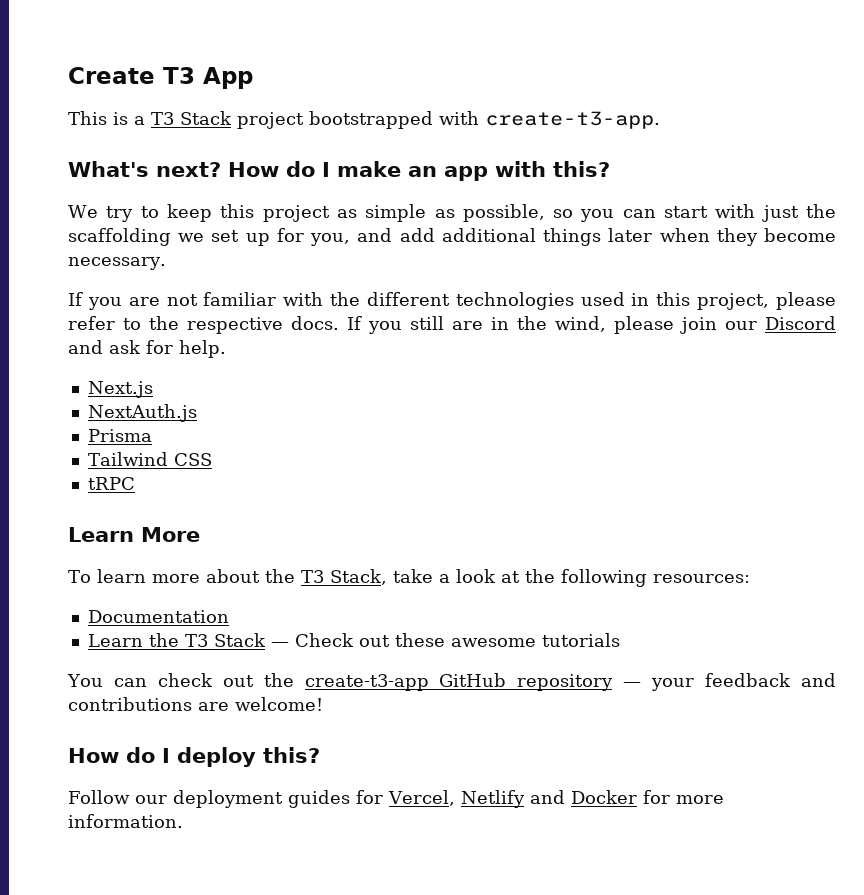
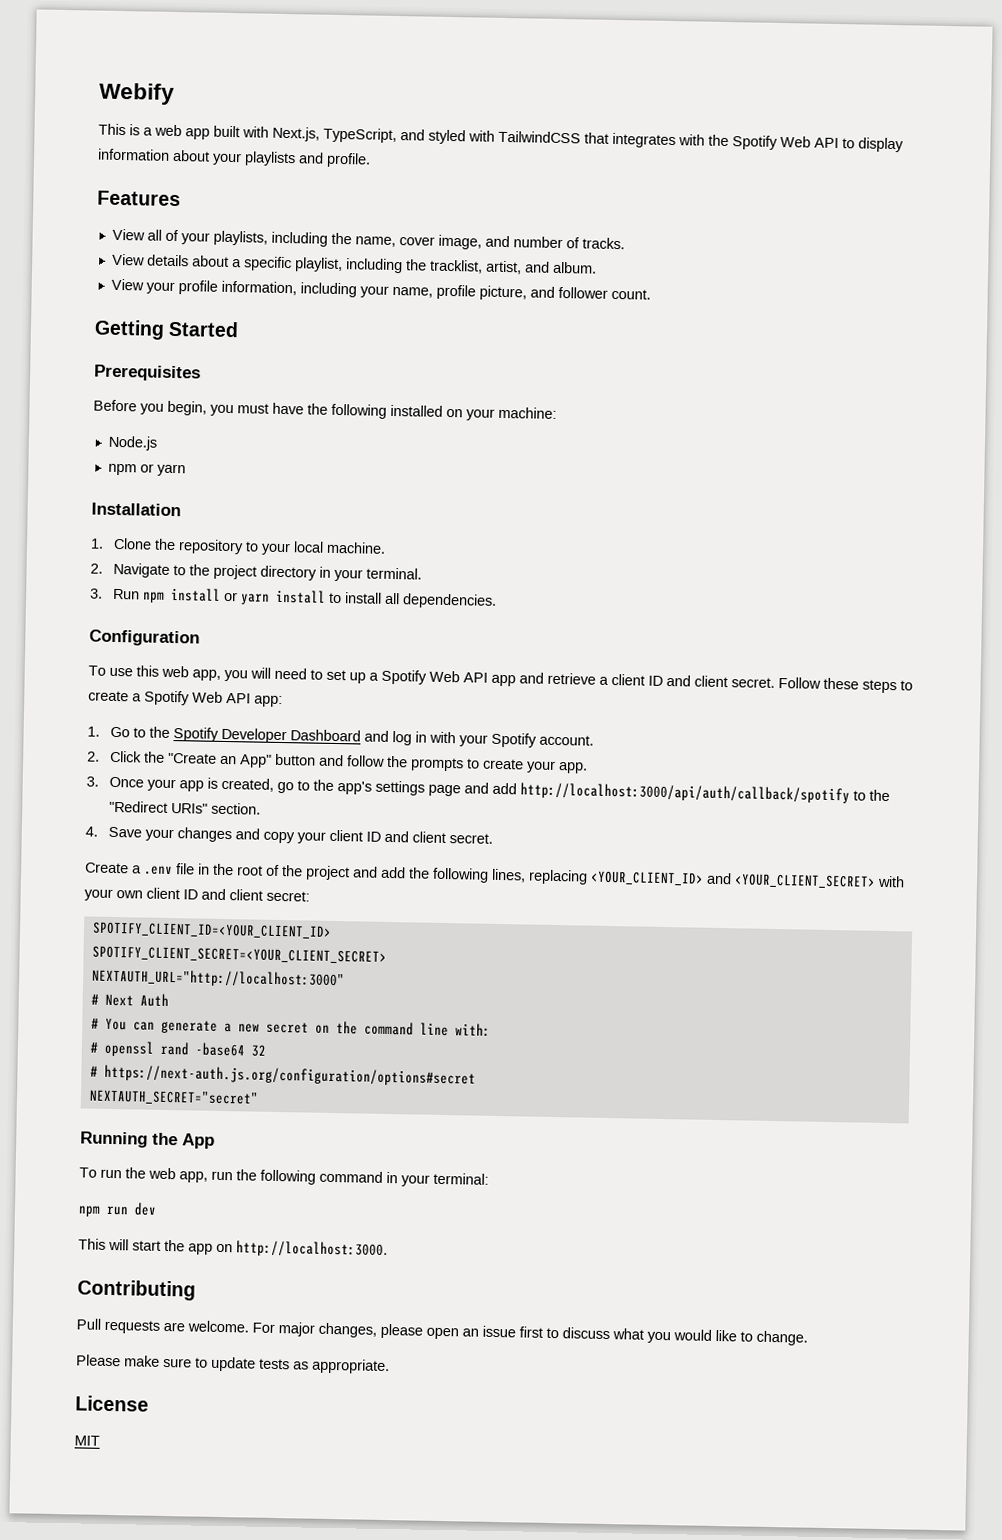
- Create T3 App
+ Webify
- This is a T3 Stack project bootstrapped with create-t3-app.
- What's next? How do I make an app with this?
- We try to keep this project as simple as possible, so you can start with just the scaffolding we set up for you, and add additional things later when they become necessary.
- If you are not familiar with the different technologies used in this project, please refer to the respective docs. If you still are in the wind, please join our Discord and ask for help.
- Next.js
- NextAuth.js
- Prisma
- Tailwind CSS
- tRPC
- Learn More
- To learn more about the T3 Stack, take a look at the following resources:
- Documentation
- Learn the T3 Stack — Check out these awesome tutorials
- You can check out the create-t3-app GitHub repository — your feedback and contributions are welcome!
- How do I deploy this?
- Follow our deployment guides for Vercel, Netlify and Docker for more information.
+ This is a web app built with Next.js, TypeScript, and styled with TailwindCSS that integrates with the Spotify Web API to display information about your playlists and profile.
+ Features
+ View all of your playlists, including the name, cover image, and number of tracks.
+ View details about a specific playlist, including the tracklist, artist, and album.
+ View your profile information, including your name, profile picture, and follower count.
+ Getting Started
+ Prerequisites
+ Before you begin, you must have the following installed on your machine:
+ Node.js
+ npm or yarn
+ Installation
+ 1. Clone the repository to your local machine.
+ 2. Navigate to the project directory in your terminal.
+ 3. Run npm install or yarn install to install all dependencies.
+ Configuration
+ To use this web app, you will need to set up a Spotify Web API app and retrieve a client ID and client secret. Follow these steps to create a Spotify Web API app:
+ 1. Go to the Spotify Developer Dashboard and log in with your Spotify account.
+ 2. Click the "Create an App" button and follow the prompts to create your app.
+ 3. Once your app is created, go to the app's settings page and add http://localhost:3000/api/auth/callback/spotify to the "Redirect URIs" section.
+ 4. Save your changes and copy your client ID and client secret.
+ Create a .env file in the root of the project and add the following lines, replacing <YOUR_CLIENT_ID> and <YOUR_CLIENT_SECRET> with your own client ID and client secret:
+ SPOTIFY_CLIENT_ID=<YOUR_CLIENT_ID>
+ SPOTIFY_CLIENT_SECRET=<YOUR_CLIENT_SECRET>
+ NEXTAUTH_URL="http://localhost:3000"
+ # Next Auth
+ # You can generate a new secret on the command line with:
+ # openssl rand -base64 32
+ # https://next-auth.js.org/configuration/options#secret
+ NEXTAUTH_SECRET="secret"
+ Running the App
+ To run the web app, run the following command in your terminal:
+ npm run dev
+ This will start the app on http://localhost:3000.
+ Contributing
+ Pull requests are welcome. For major changes, please open an issue first to discuss what you would like to change.
+ Please make sure to update tests as appropriate.
+ License
+ MIT

